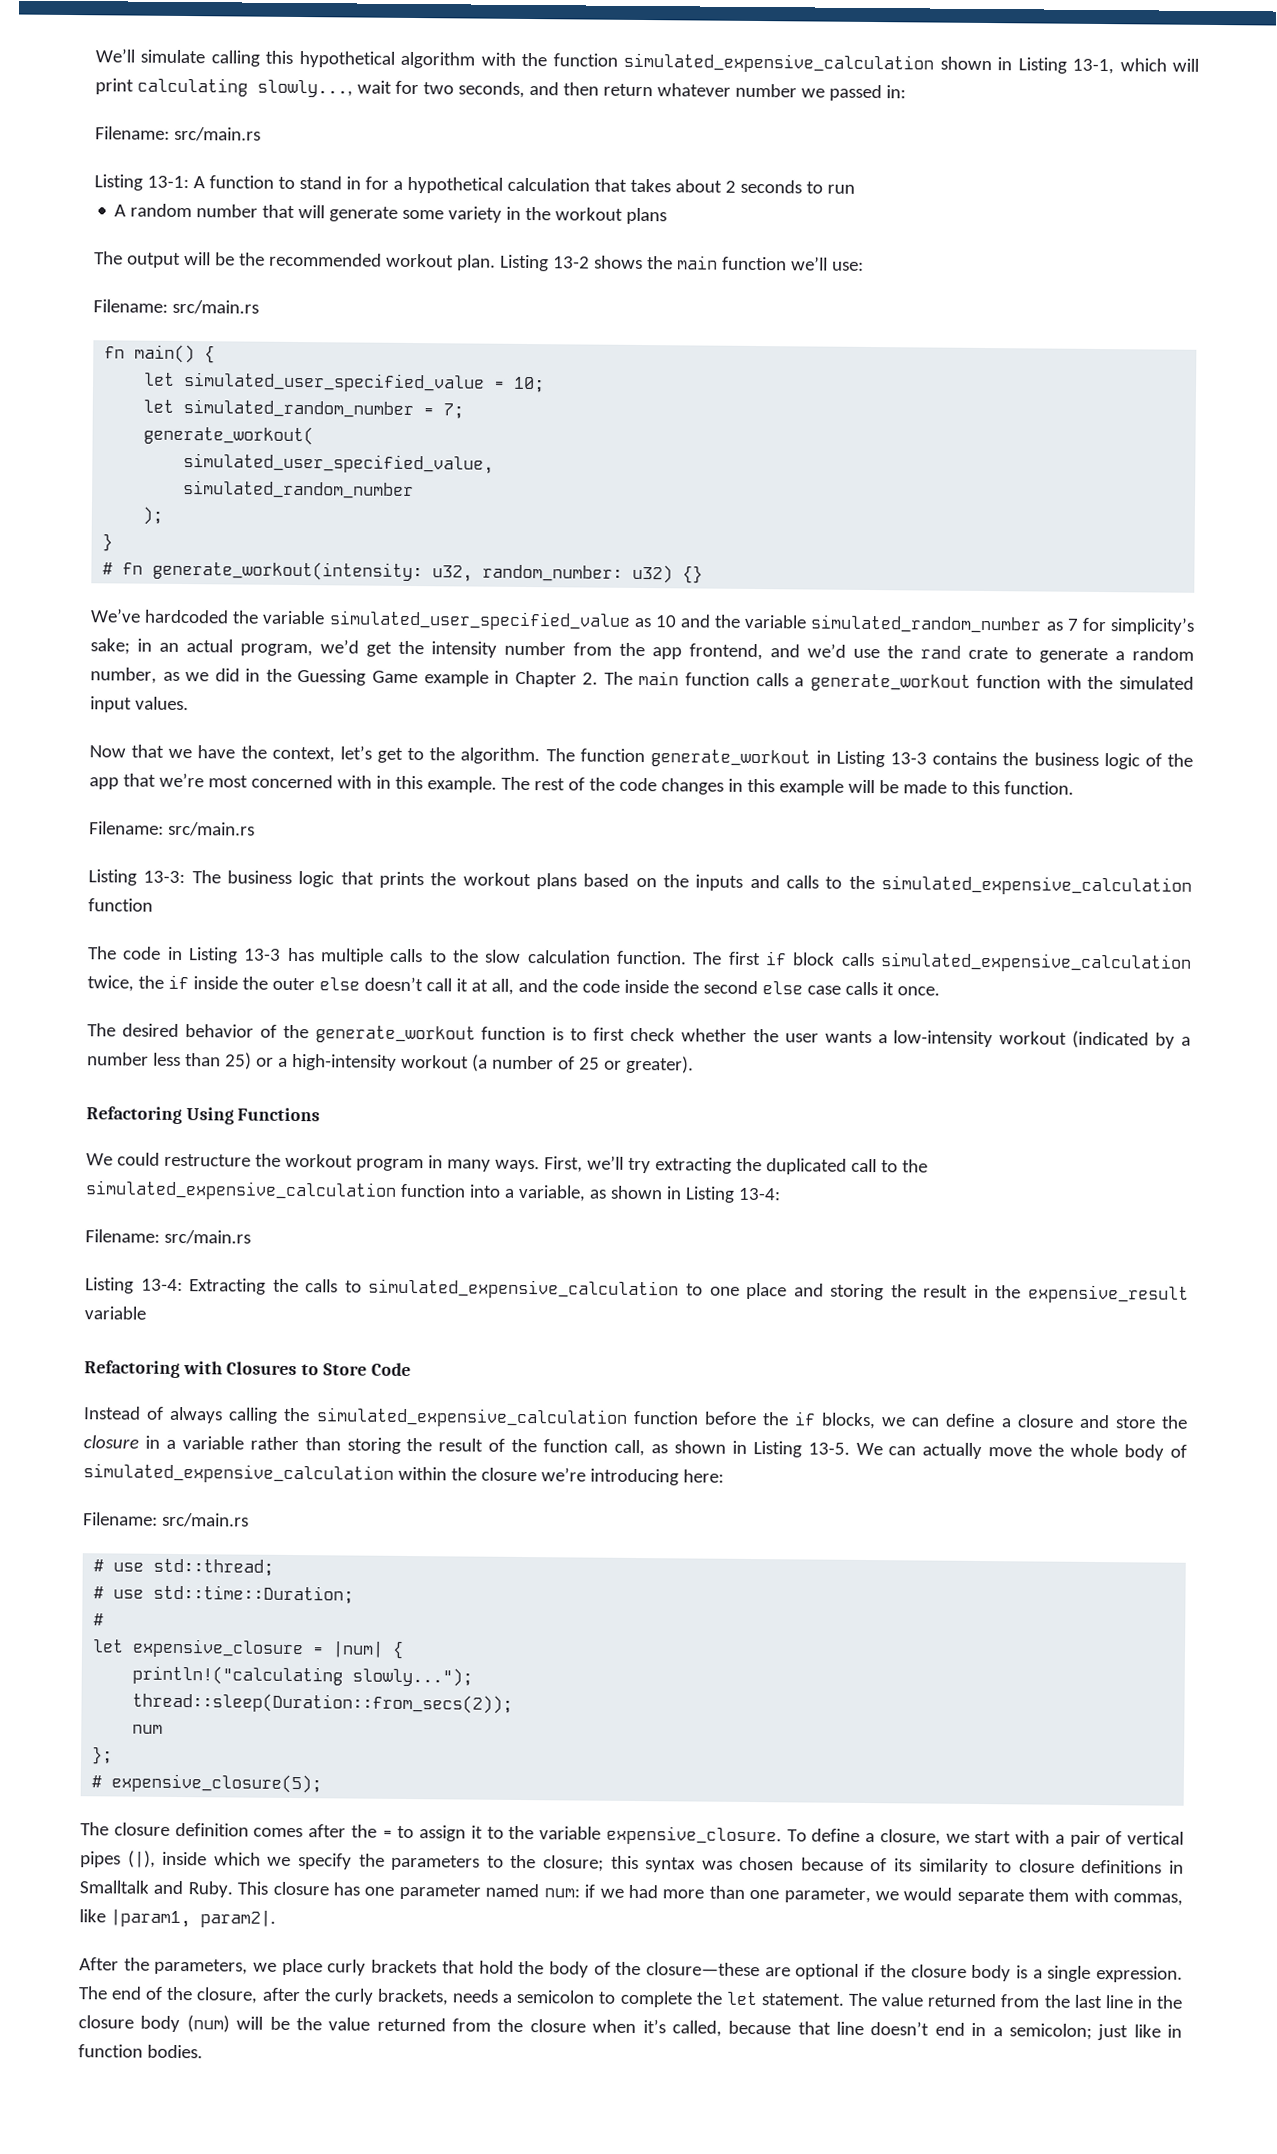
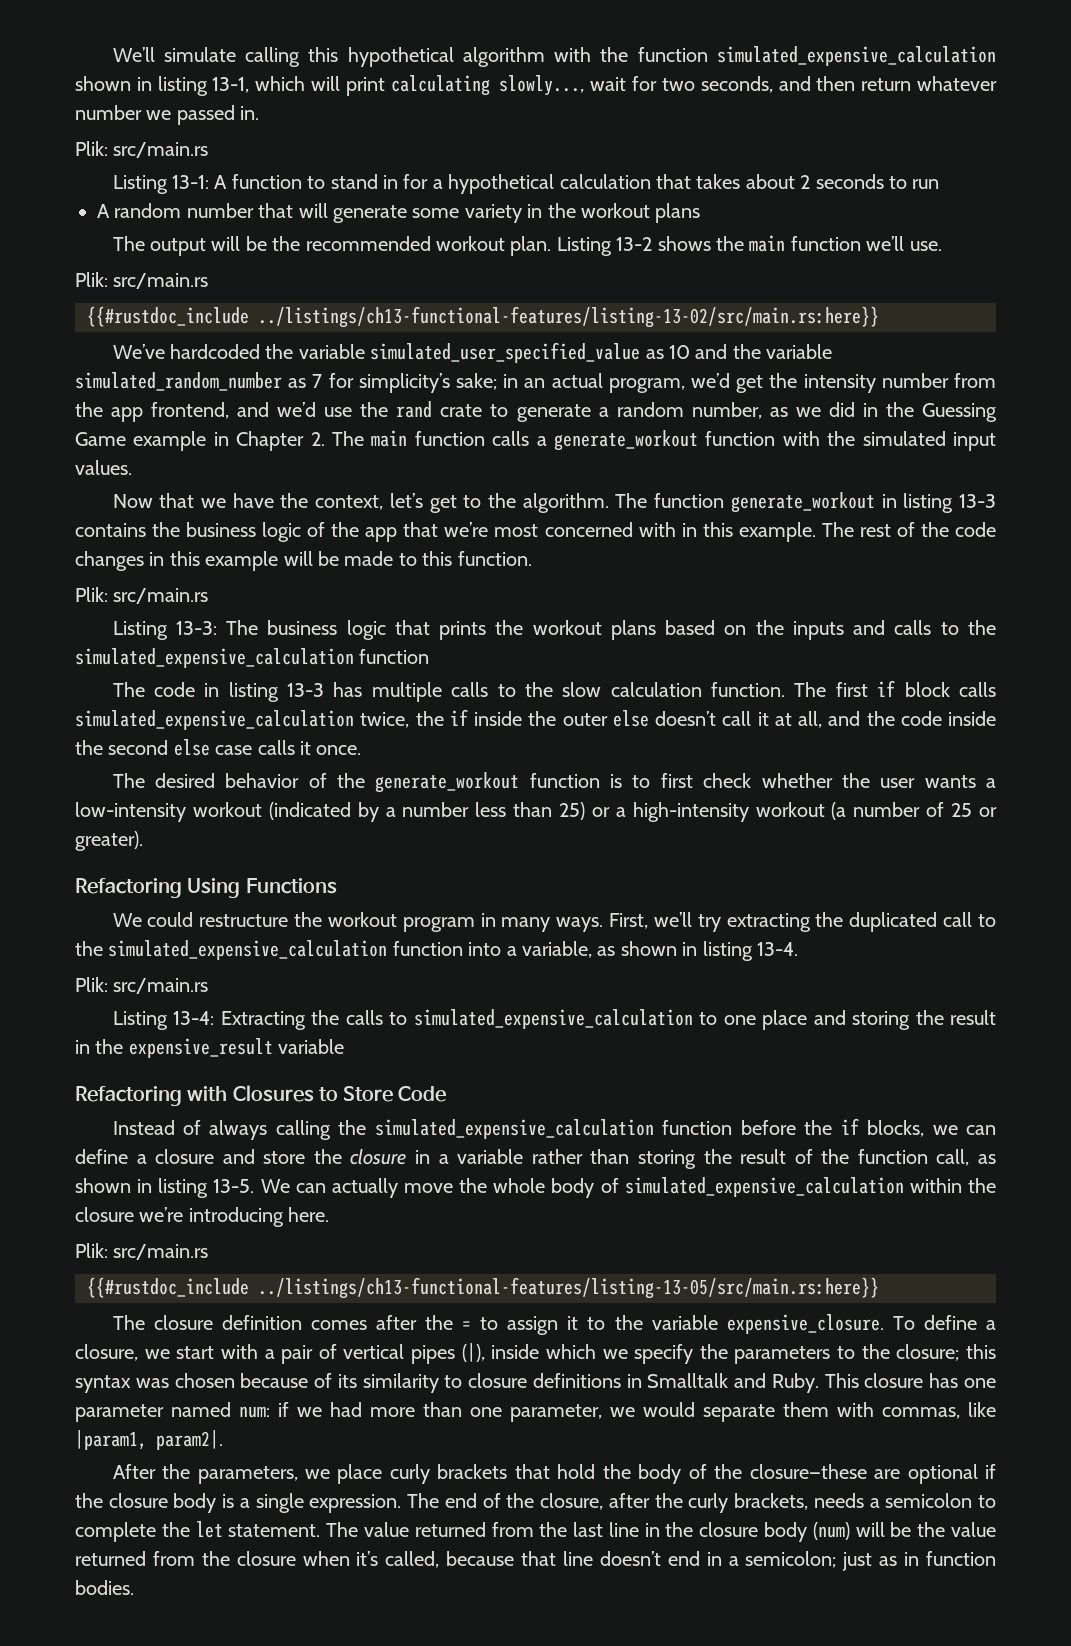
- We’ll simulate calling this hypothetical algorithm with the function simulated_expensive_calculation shown in Listing 13-1, which will print calculating slowly..., wait for two seconds, and then return whatever number we passed in:
- Filename: src/main.rs
+ We’ll simulate calling this hypothetical algorithm with the function simulated_expensive_calculation shown in listing 13-1, which will print calculating slowly..., wait for two seconds, and then return whatever number we passed in.
+ Plik: src/main.rs
- Listing 13-2 shows the main function we’ll use:
- Filename: src/main.rs
- fn main() {
- let simulated_user_specified_value = 10;
- let simulated_random_number = 7;
- generate_workout(
- simulated_user_specified_value,
- simulated_random_number
- );
- }
- # fn generate_workout(intensity: u32, random_number: u32) {}
+ Listing 13-2 shows the main function we’ll use.
+ Plik: src/main.rs
+ {{#rustdoc_include ../listings/ch13-functional-features/listing-13-02/src/main.rs:here}}
- The function generate_workout in Listing 13-3 contains the business logic of the app that we’re most concerned with in this example.
+ The function generate_workout in listing 13-3 contains the business logic of the app that we’re most concerned with in this example.
  The rest of the code changes in this example will be made to this function.
- Filename: src/main.rs
+ Plik: src/main.rs
- The code in Listing 13-3 has multiple calls to the slow calculation function.
+ The code in listing 13-3 has multiple calls to the slow calculation function.
- First, we’ll try extracting the duplicated call to the simulated_expensive_calculation function into a variable, as shown in Listing 13-4:
- Filename: src/main.rs
+ First, we’ll try extracting the duplicated call to the simulated_expensive_calculation function into a variable, as shown in listing 13-4.
+ Plik: src/main.rs
- Instead of always calling the simulated_expensive_calculation function before the if blocks, we can define a closure and store the closure in a variable rather than storing the result of the function call, as shown in Listing 13-5.
+ Instead of always calling the simulated_expensive_calculation function before the if blocks, we can define a closure and store the closure in a variable rather than storing the result of the function call, as shown in listing 13-5.
- We can actually move the whole body of simulated_expensive_calculation within the closure we’re introducing here:
- Filename: src/main.rs
- # use std::thread;
- # use std::time::Duration;
- #
- let expensive_closure = |num| {
- println!("calculating slowly...");
- thread::sleep(Duration::from_secs(2));
- num
- };
- # expensive_closure(5);
+ We can actually move the whole body of simulated_expensive_calculation within the closure we’re introducing here.
+ Plik: src/main.rs
+ {{#rustdoc_include ../listings/ch13-functional-features/listing-13-05/src/main.rs:here}}
- The value returned from the last line in the closure body (num) will be the value returned from the closure when it’s called, because that line doesn’t end in a semicolon; just like in function bodies.
+ The value returned from the last line in the closure body (num) will be the value returned from the closure when it’s called, because that line doesn’t end in a semicolon; just as in function bodies.

